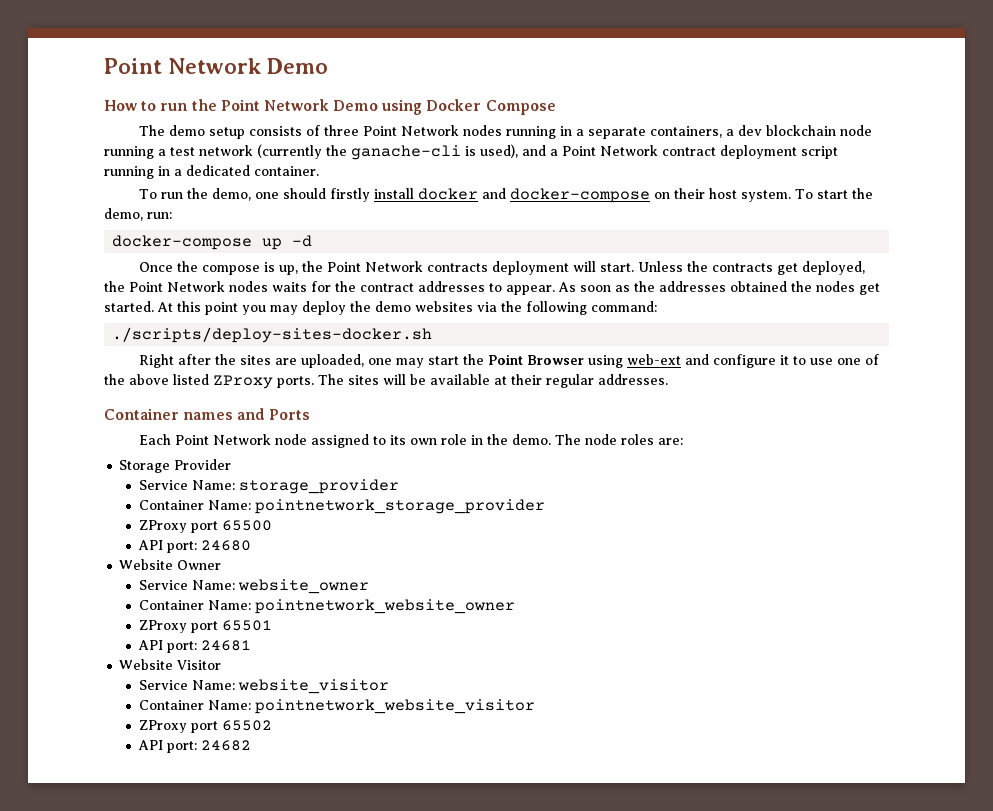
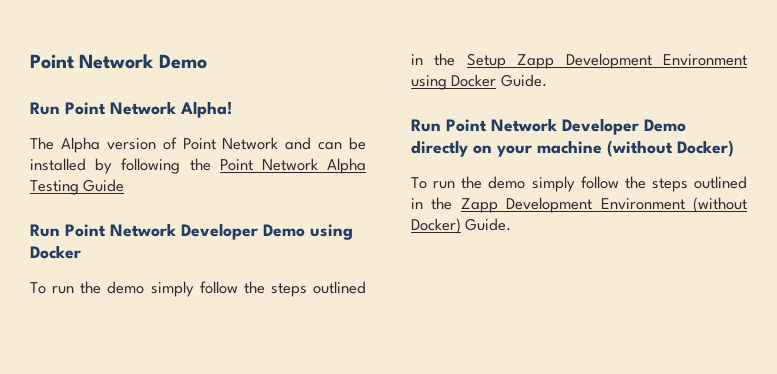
- How to run the Point Network Demo using Docker Compose
- The demo setup consists of three Point Network nodes running in a separate containers, a dev blockchain node running a test network (currently the ganache-cli is used), and a Point Network contract deployment script running in a dedicated container.
- To run the demo, one should firstly install docker and docker-compose on their host system. To start the demo, run:
- docker-compose up -d
- Once the compose is up, the Point Network contracts deployment will start. Unless the contracts get deployed, the Point Network nodes waits for the contract addresses to appear. As soon as the addresses obtained the nodes get started. At this point you may deploy the demo websites via the following command:
- ./scripts/deploy-sites-docker.sh
- Right after the sites are uploaded, one may start the Point Browser using web-ext and configure it to use one of the above listed ZProxy ports. The sites will be available at their regular addresses.
- Container names and Ports
- Each Point Network node assigned to its own role in the demo. The node roles are:
- Storage Provider
- Service Name: storage_provider
- Container Name: pointnetwork_storage_provider
- ZProxy port 65500
- API port: 24680
- Website Owner
- Service Name: website_owner
- Container Name: pointnetwork_website_owner
- ZProxy port 65501
- API port: 24681
- Website Visitor
- Service Name: website_visitor
- Container Name: pointnetwork_website_visitor
- ZProxy port 65502
- API port: 24682
+ Run Point Network Alpha!
+ The Alpha version of Point Network and can be installed by following the Point Network Alpha Testing Guide
+ Run Point Network Developer Demo using Docker
+ To run the demo simply follow the steps outlined in the Setup Zapp Development Environment using Docker Guide.
+ Run Point Network Developer Demo directly on your machine (without Docker)
+ To run the demo simply follow the steps outlined in the Zapp Development Environment (without Docker) Guide.

